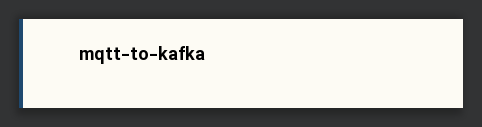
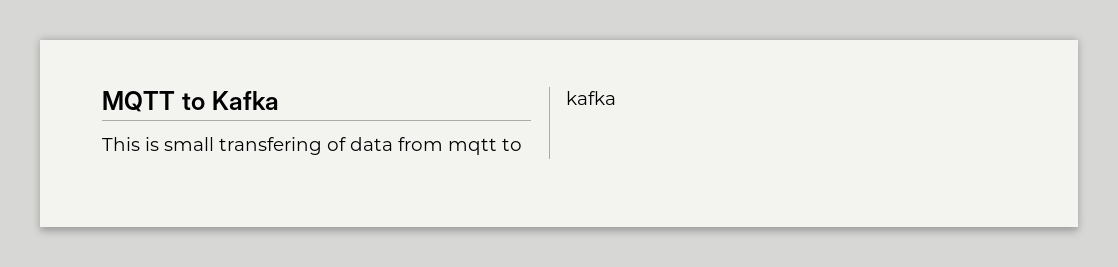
- mqtt-to-kafka
+ MQTT to Kafka
+ This is small transfering of data from mqtt to kafka

